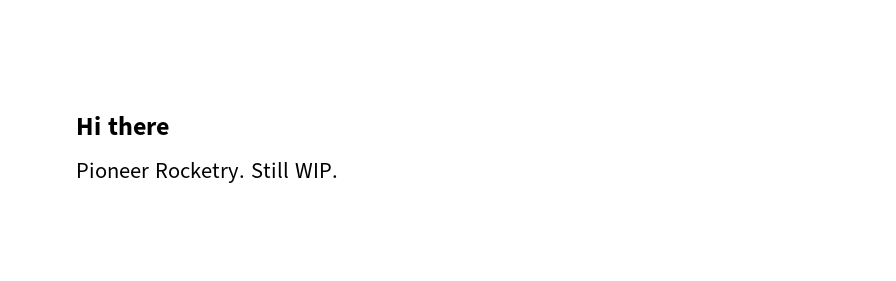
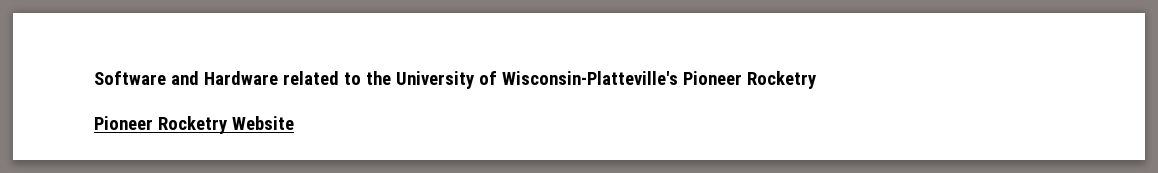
- Hi there
- Pioneer Rocketry. Still WIP.
+ Software and Hardware related to the University of Wisconsin-Platteville's Pioneer Rocketry
+ Pioneer Rocketry Website

